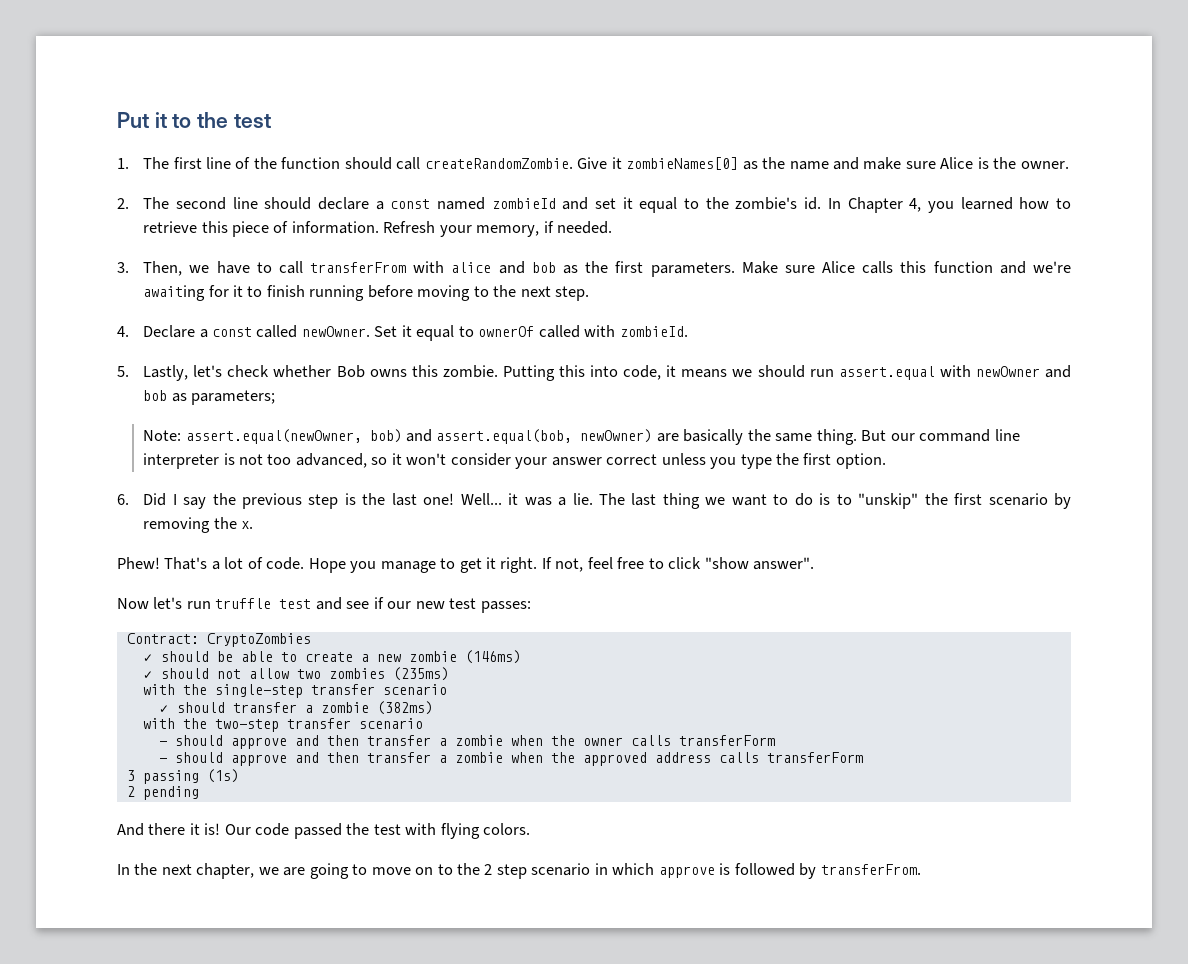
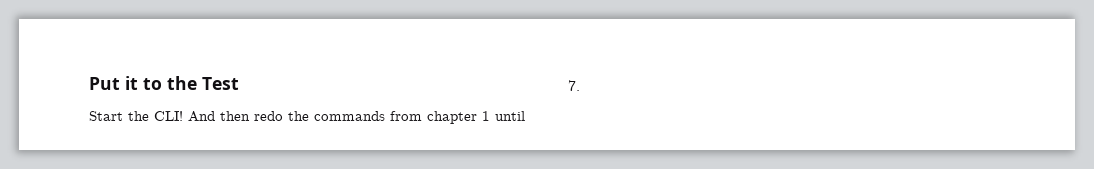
- Put it to the test
- 1. The first line of the function should call createRandomZombie. Give it zombieNames[0] as the name and make sure Alice is the owner.
- 2. The second line should declare a const named zombieId and set it equal to the zombie's id. In Chapter 4, you learned how to retrieve this piece of information. Refresh your memory, if needed.
- 3. Then, we have to call transferFrom with alice and bob as the first parameters. Make sure Alice calls this function and we're awaiting for it to finish running before moving to the next step.
- 4. Declare a const called newOwner. Set it equal to ownerOf called with zombieId.
- 5. Lastly, let's check whether Bob owns this zombie. Putting this into code, it means we should run assert.equal with newOwner and bob as parameters;
- Note: assert.equal(newOwner, bob) and assert.equal(bob, newOwner) are basically the same thing. But our command line interpreter is not too advanced, so it won't consider your answer correct unless you type the first option.
- 6. Did I say the previous step is the last one! Well... it was a lie. The last thing we want to do is to "unskip" the first scenario by removing the x.
- Phew! That's a lot of code. Hope you manage to get it right. If not, feel free to click "show answer".
- Now let's run truffle test and see if our new test passes:
- Contract: CryptoZombies
- ✓ should be able to create a new zombie (146ms)
- ✓ should not allow two zombies (235ms)
- with the single-step transfer scenario
- ✓ should transfer a zombie (382ms)
- with the two-step transfer scenario
- - should approve and then transfer a zombie when the owner calls transferForm
- - should approve and then transfer a zombie when the approved address calls transferForm
- 3 passing (1s)
- 2 pending
- And there it is! Our code passed the test with flying colors.
- In the next chapter, we are going to move on to the 2 step scenario in which approve is followed by transferFrom.
+ Put it to the Test
+ Start the CLI! And then redo the commands from chapter 1 until 7.

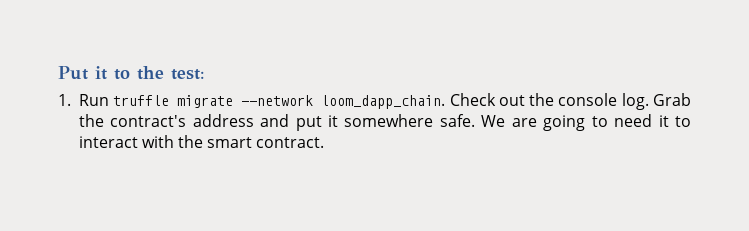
- Put it to the Test
- Start the CLI! And then redo the commands from chapter 1 until 7.
+ Put it to the test:
+ 1. Run truffle migrate --network loom_dapp_chain. Check out the console log. Grab the contract's address and put it somewhere safe. We are going to need it to interact with the smart contract.

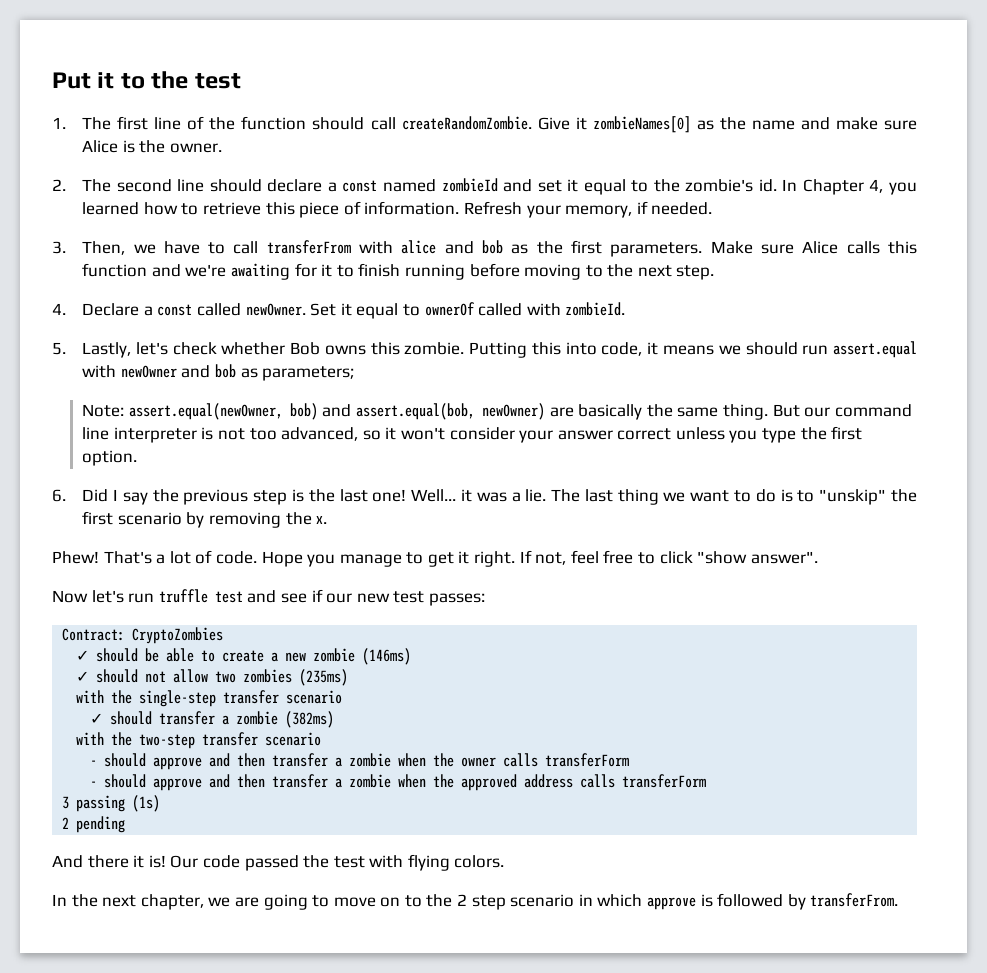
- Put it to the test:
+ Put it to the test
- 1. Run truffle migrate --network loom_dapp_chain. Check out the console log. Grab the contract's address and put it somewhere safe. We are going to need it to interact with the smart contract.
+ 1. The first line of the function should call createRandomZombie. Give it zombieNames[0] as the name and make sure Alice is the owner.
+ 2. The second line should declare a const named zombieId and set it equal to the zombie's id. In Chapter 4, you learned how to retrieve this piece of information. Refresh your memory, if needed.
+ 3. Then, we have to call transferFrom with alice and bob as the first parameters. Make sure Alice calls this function and we're awaiting for it to finish running before moving to the next step.
+ 4. Declare a const called newOwner. Set it equal to ownerOf called with zombieId.
+ 5. Lastly, let's check whether Bob owns this zombie. Putting this into code, it means we should run assert.equal with newOwner and bob as parameters;
+ Note: assert.equal(newOwner, bob) and assert.equal(bob, newOwner) are basically the same thing. But our command line interpreter is not too advanced, so it won't consider your answer correct unless you type the first option.
+ 6. Did I say the previous step is the last one! Well... it was a lie. The last thing we want to do is to "unskip" the first scenario by removing the x.
+ Phew! That's a lot of code. Hope you manage to get it right. If not, feel free to click "show answer".
+ Now let's run truffle test and see if our new test passes:
+ Contract: CryptoZombies
+ ✓ should be able to create a new zombie (146ms)
+ ✓ should not allow two zombies (235ms)
+ with the single-step transfer scenario
+ ✓ should transfer a zombie (382ms)
+ with the two-step transfer scenario
+ - should approve and then transfer a zombie when the owner calls transferForm
+ - should approve and then transfer a zombie when the approved address calls transferForm
+ 3 passing (1s)
+ 2 pending
+ And there it is! Our code passed the test with flying colors.
+ In the next chapter, we are going to move on to the 2 step scenario in which approve is followed by transferFrom.

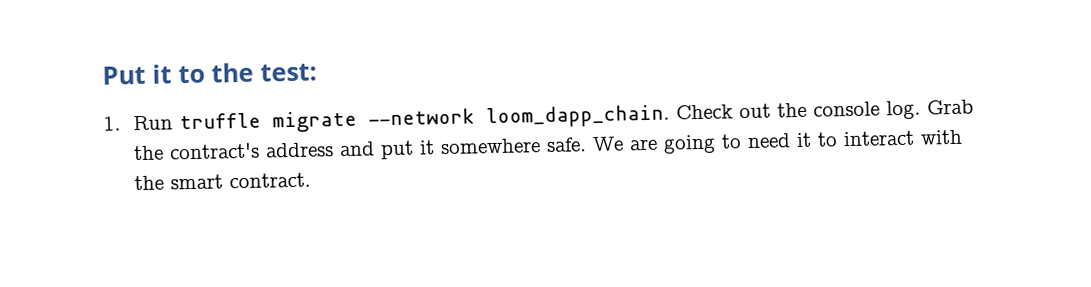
- Put it to the test
+ Put it to the test:
- 1. The first line of the function should call createRandomZombie. Give it zombieNames[0] as the name and make sure Alice is the owner.
- 2. The second line should declare a const named zombieId and set it equal to the zombie's id. In Chapter 4, you learned how to retrieve this piece of information. Refresh your memory, if needed.
- 3. Then, we have to call transferFrom with alice and bob as the first parameters. Make sure Alice calls this function and we're awaiting for it to finish running before moving to the next step.
- 4. Declare a const called newOwner. Set it equal to ownerOf called with zombieId.
- 5. Lastly, let's check whether Bob owns this zombie. Putting this into code, it means we should run assert.equal with newOwner and bob as parameters;
- Note: assert.equal(newOwner, bob) and assert.equal(bob, newOwner) are basically the same thing. But our command line interpreter is not too advanced, so it won't consider your answer correct unless you type the first option.
- 6. Did I say the previous step is the last one! Well... it was a lie. The last thing we want to do is to "unskip" the first scenario by removing the x.
- Phew! That's a lot of code. Hope you manage to get it right. If not, feel free to click "show answer".
- Now let's run truffle test and see if our new test passes:
- Contract: CryptoZombies
- ✓ should be able to create a new zombie (146ms)
- ✓ should not allow two zombies (235ms)
- with the single-step transfer scenario
- ✓ should transfer a zombie (382ms)
- with the two-step transfer scenario
- - should approve and then transfer a zombie when the owner calls transferForm
- - should approve and then transfer a zombie when the approved address calls transferForm
- 3 passing (1s)
- 2 pending
- And there it is! Our code passed the test with flying colors.
- In the next chapter, we are going to move on to the 2 step scenario in which approve is followed by transferFrom.
+ 1. Run truffle migrate --network loom_dapp_chain. Check out the console log. Grab the contract's address and put it somewhere safe. We are going to need it to interact with the smart contract.

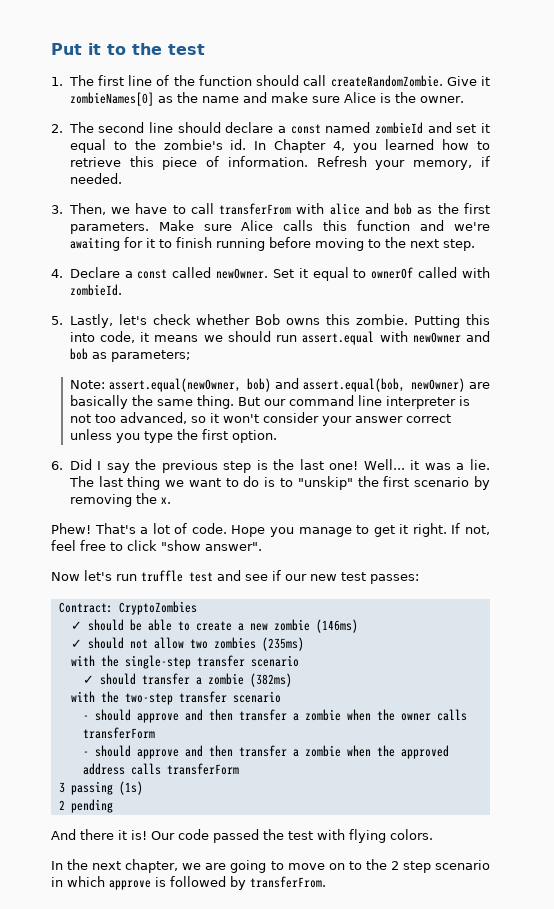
- Put it to the test:
+ Put it to the test
- 1. Run truffle migrate --network loom_dapp_chain. Check out the console log. Grab the contract's address and put it somewhere safe. We are going to need it to interact with the smart contract.
+ 1. The first line of the function should call createRandomZombie. Give it zombieNames[0] as the name and make sure Alice is the owner.
+ 2. The second line should declare a const named zombieId and set it equal to the zombie's id. In Chapter 4, you learned how to retrieve this piece of information. Refresh your memory, if needed.
+ 3. Then, we have to call transferFrom with alice and bob as the first parameters. Make sure Alice calls this function and we're awaiting for it to finish running before moving to the next step.
+ 4. Declare a const called newOwner. Set it equal to ownerOf called with zombieId.
+ 5. Lastly, let's check whether Bob owns this zombie. Putting this into code, it means we should run assert.equal with newOwner and bob as parameters;
+ Note: assert.equal(newOwner, bob) and assert.equal(bob, newOwner) are basically the same thing. But our command line interpreter is not too advanced, so it won't consider your answer correct unless you type the first option.
+ 6. Did I say the previous step is the last one! Well... it was a lie. The last thing we want to do is to "unskip" the first scenario by removing the x.
+ Phew! That's a lot of code. Hope you manage to get it right. If not, feel free to click "show answer".
+ Now let's run truffle test and see if our new test passes:
+ Contract: CryptoZombies
+ ✓ should be able to create a new zombie (146ms)
+ ✓ should not allow two zombies (235ms)
+ with the single-step transfer scenario
+ ✓ should transfer a zombie (382ms)
+ with the two-step transfer scenario
+ - should approve and then transfer a zombie when the owner calls transferForm
+ - should approve and then transfer a zombie when the approved address calls transferForm
+ 3 passing (1s)
+ 2 pending
+ And there it is! Our code passed the test with flying colors.
+ In the next chapter, we are going to move on to the 2 step scenario in which approve is followed by transferFrom.

